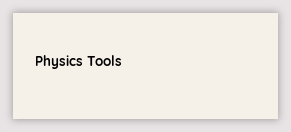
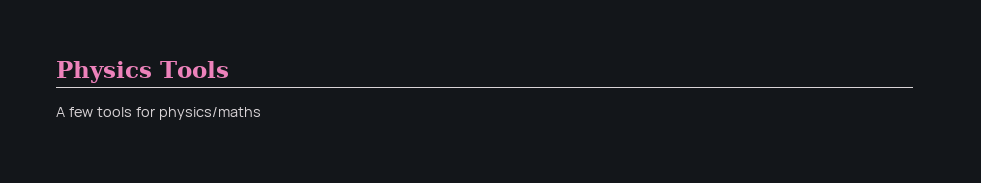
+ A few tools for physics/maths

